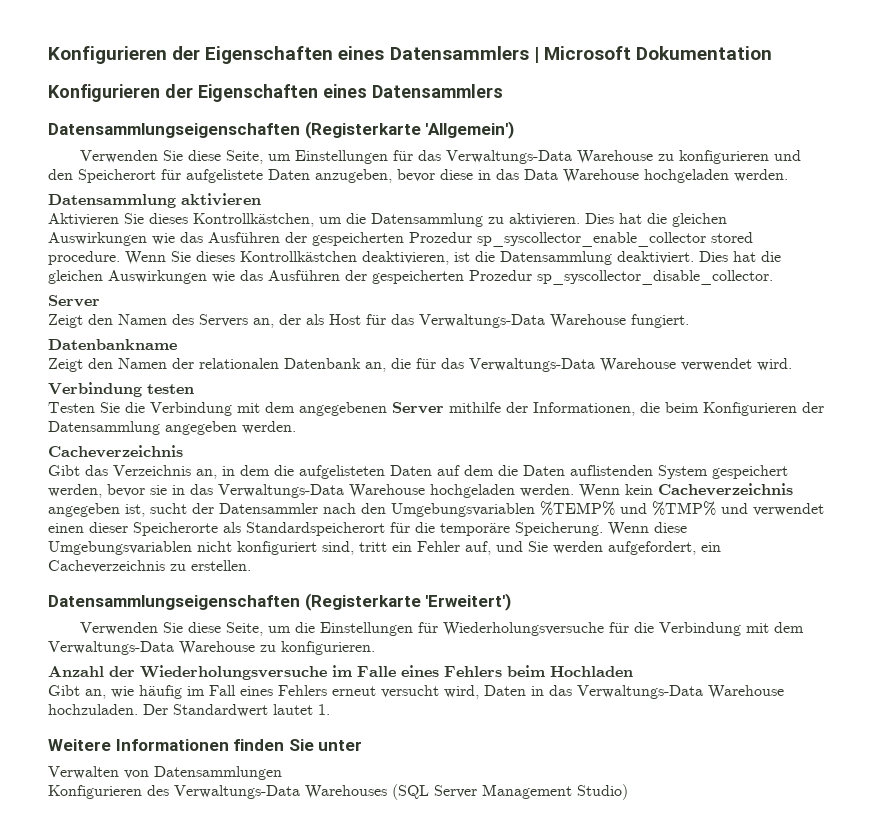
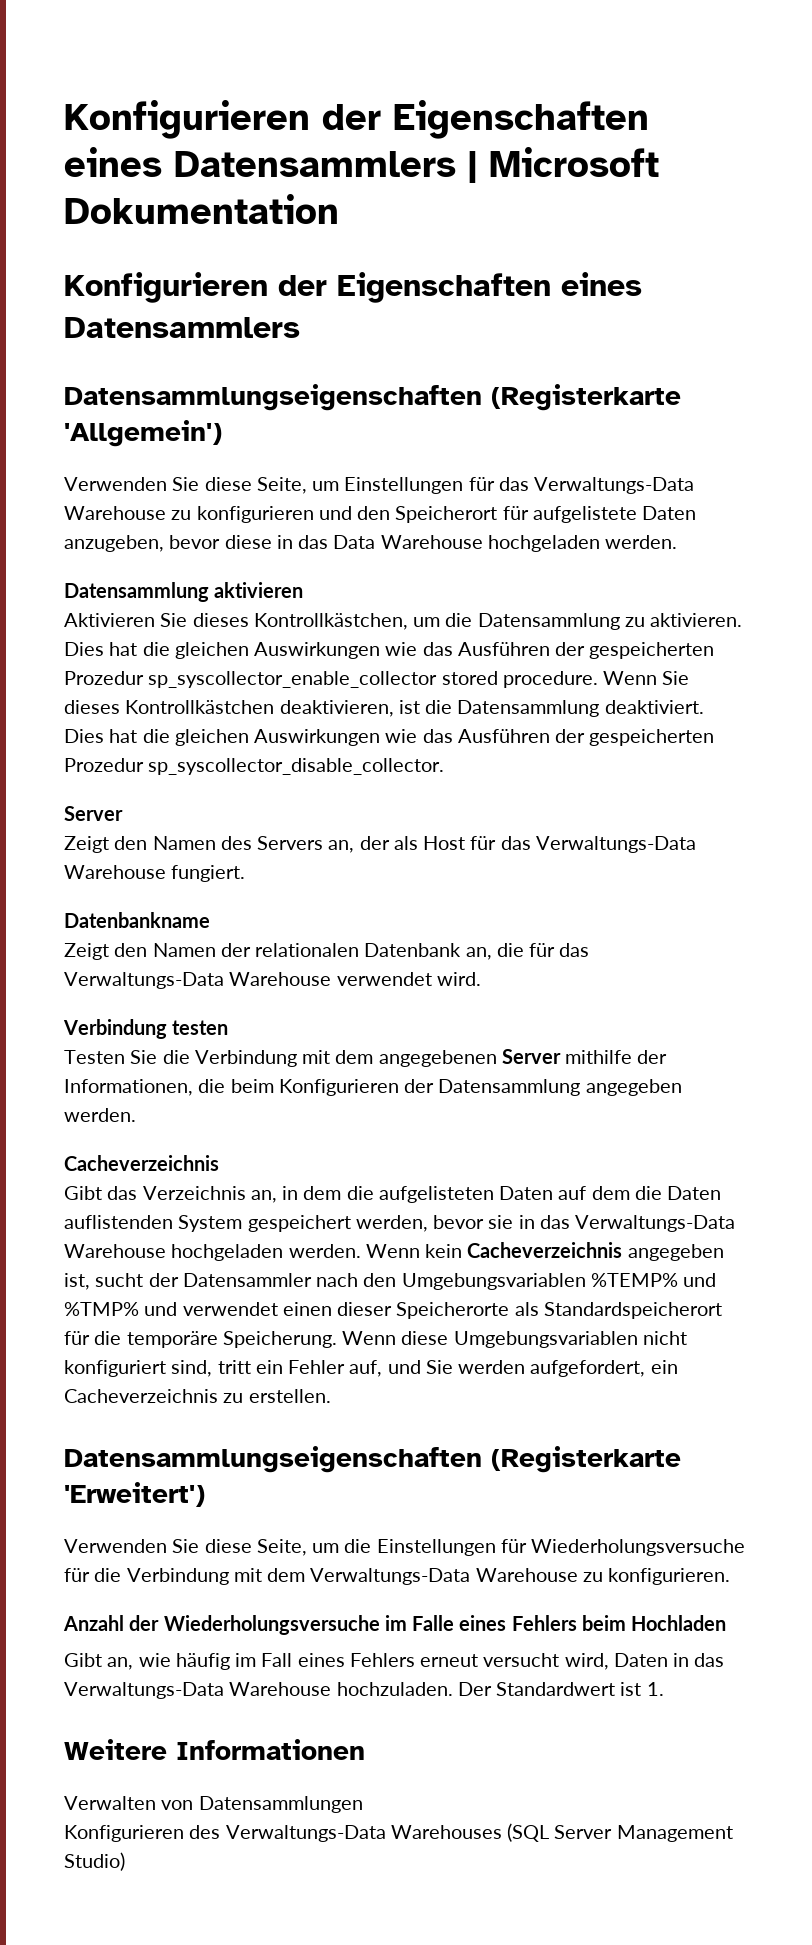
- Der Standardwert lautet 1.
+ Der Standardwert ist 1.
- Weitere Informationen finden Sie unter
+ Weitere Informationen

